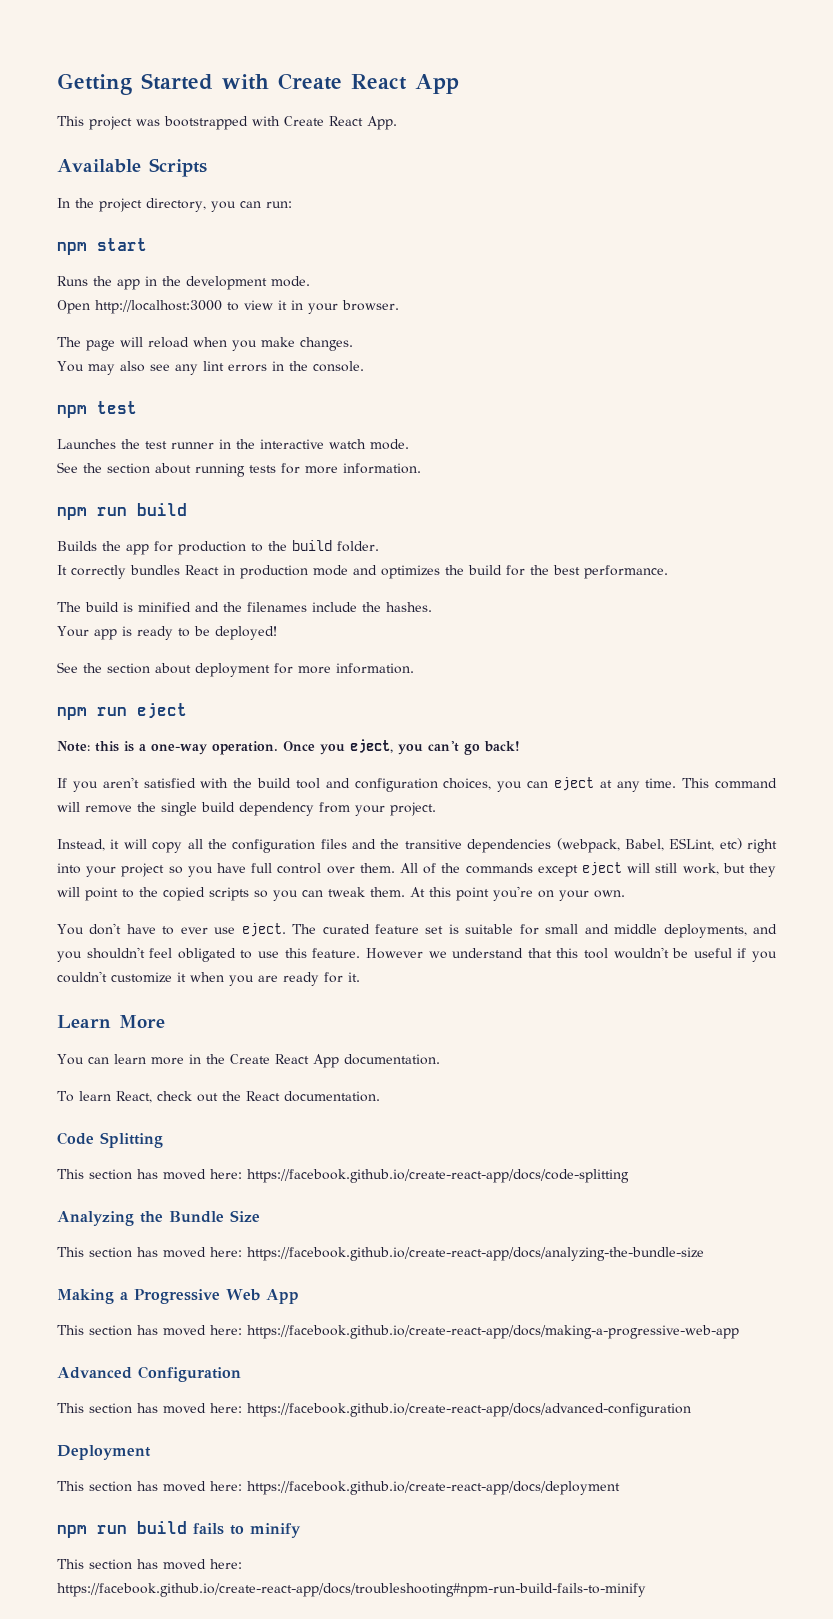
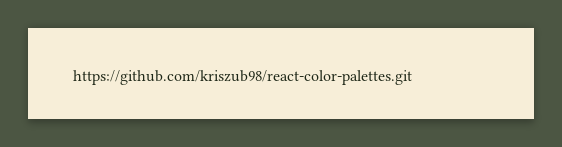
- Getting Started with Create React App
- This project was bootstrapped with Create React App.
- Available Scripts
- In the project directory, you can run:
- npm start
- Runs the app in the development mode.
- Open http://localhost:3000 to view it in your browser.
- The page will reload when you make changes.
- You may also see any lint errors in the console.
- npm test
- Launches the test runner in the interactive watch mode.
- See the section about running tests for more information.
- npm run build
- Builds the app for production to the build folder.
- It correctly bundles React in production mode and optimizes the build for the best performance.
- The build is minified and the filenames include the hashes.
- Your app is ready to be deployed!
- See the section about deployment for more information.
- npm run eject
- Note: this is a one-way operation. Once you eject, you can't go back!
- If you aren't satisfied with the build tool and configuration choices, you can eject at any time. This command will remove the single build dependency from your project.
- Instead, it will copy all the configuration files and the transitive dependencies (webpack, Babel, ESLint, etc) right into your project so you have full control over them. All of the commands except eject will still work, but they will point to the copied scripts so you can tweak them. At this point you're on your own.
- You don't have to ever use eject. The curated feature set is suitable for small and middle deployments, and you shouldn't feel obligated to use this feature. However we understand that this tool wouldn't be useful if you couldn't customize it when you are ready for it.
- Learn More
- You can learn more in the Create React App documentation.
- To learn React, check out the React documentation.
- Code Splitting
- This section has moved here: https://facebook.github.io/create-react-app/docs/code-splitting
- Analyzing the Bundle Size
- This section has moved here: https://facebook.github.io/create-react-app/docs/analyzing-the-bundle-size
- Making a Progressive Web App
- This section has moved here: https://facebook.github.io/create-react-app/docs/making-a-progressive-web-app
- Advanced Configuration
- This section has moved here: https://facebook.github.io/create-react-app/docs/advanced-configuration
- Deployment
- This section has moved here: https://facebook.github.io/create-react-app/docs/deployment
- npm run build fails to minify
- This section has moved here: https://facebook.github.io/create-react-app/docs/troubleshooting#npm-run-build-fails-to-minify
+ https://github.com/kriszub98/react-color-palettes.git

